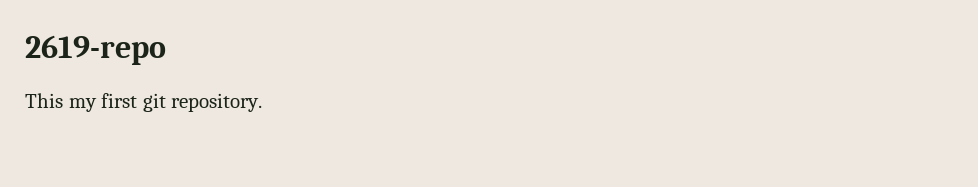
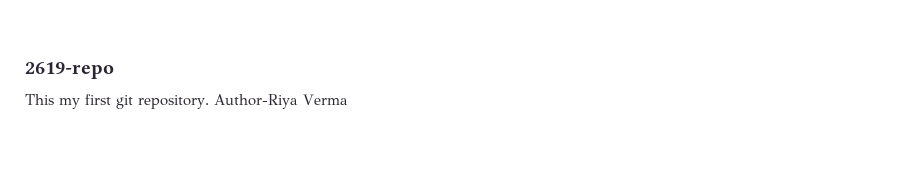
+ Author-Riya Verma

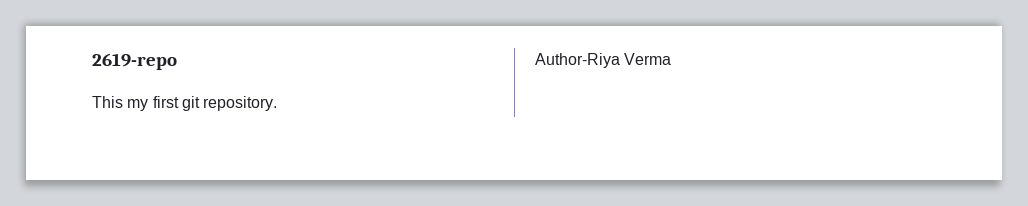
- This my first git repository. Author-Riya Verma
+ This my first git repository.
+ Author-Riya Verma

